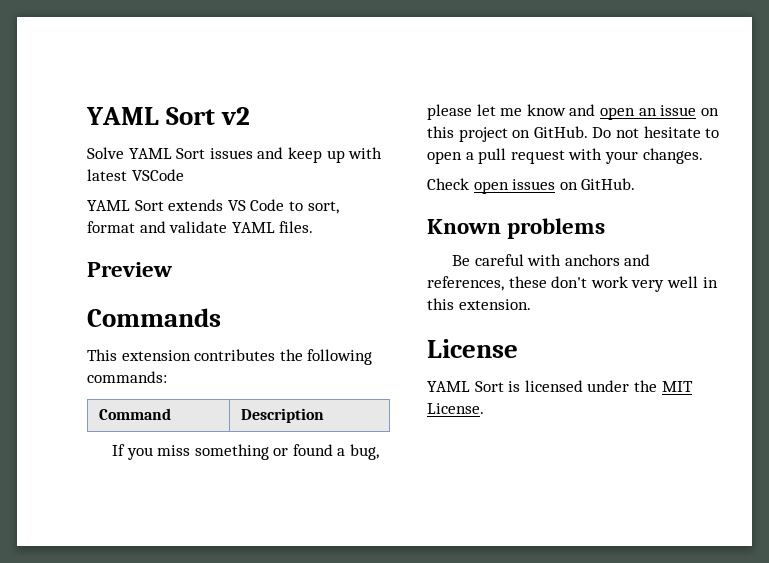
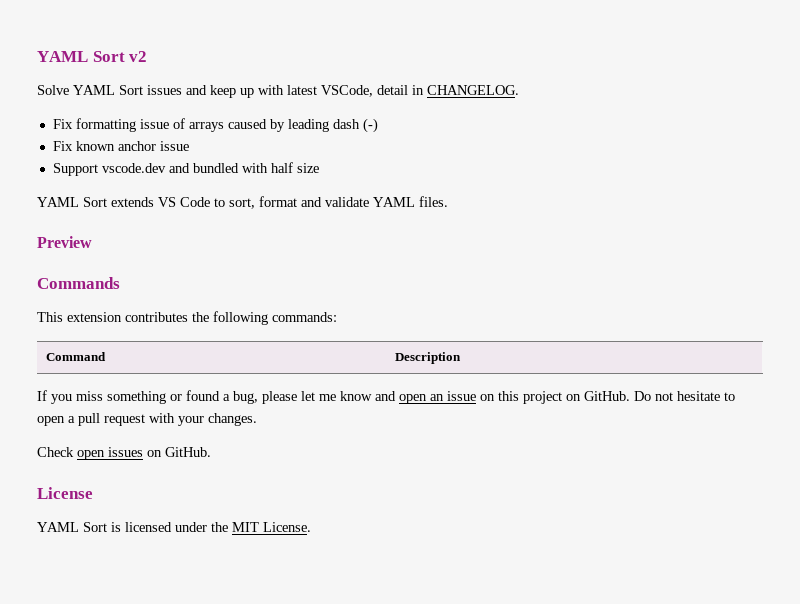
- Solve YAML Sort issues and keep up with latest VSCode
+ Solve YAML Sort issues and keep up with latest VSCode, detail in CHANGELOG.
+ Fix formatting issue of arrays caused by leading dash (-)
+ Fix known anchor issue
+ Support vscode.dev and bundled with half size
- Known problems
- Be careful with anchors and references, these don't work very well in this extension.

